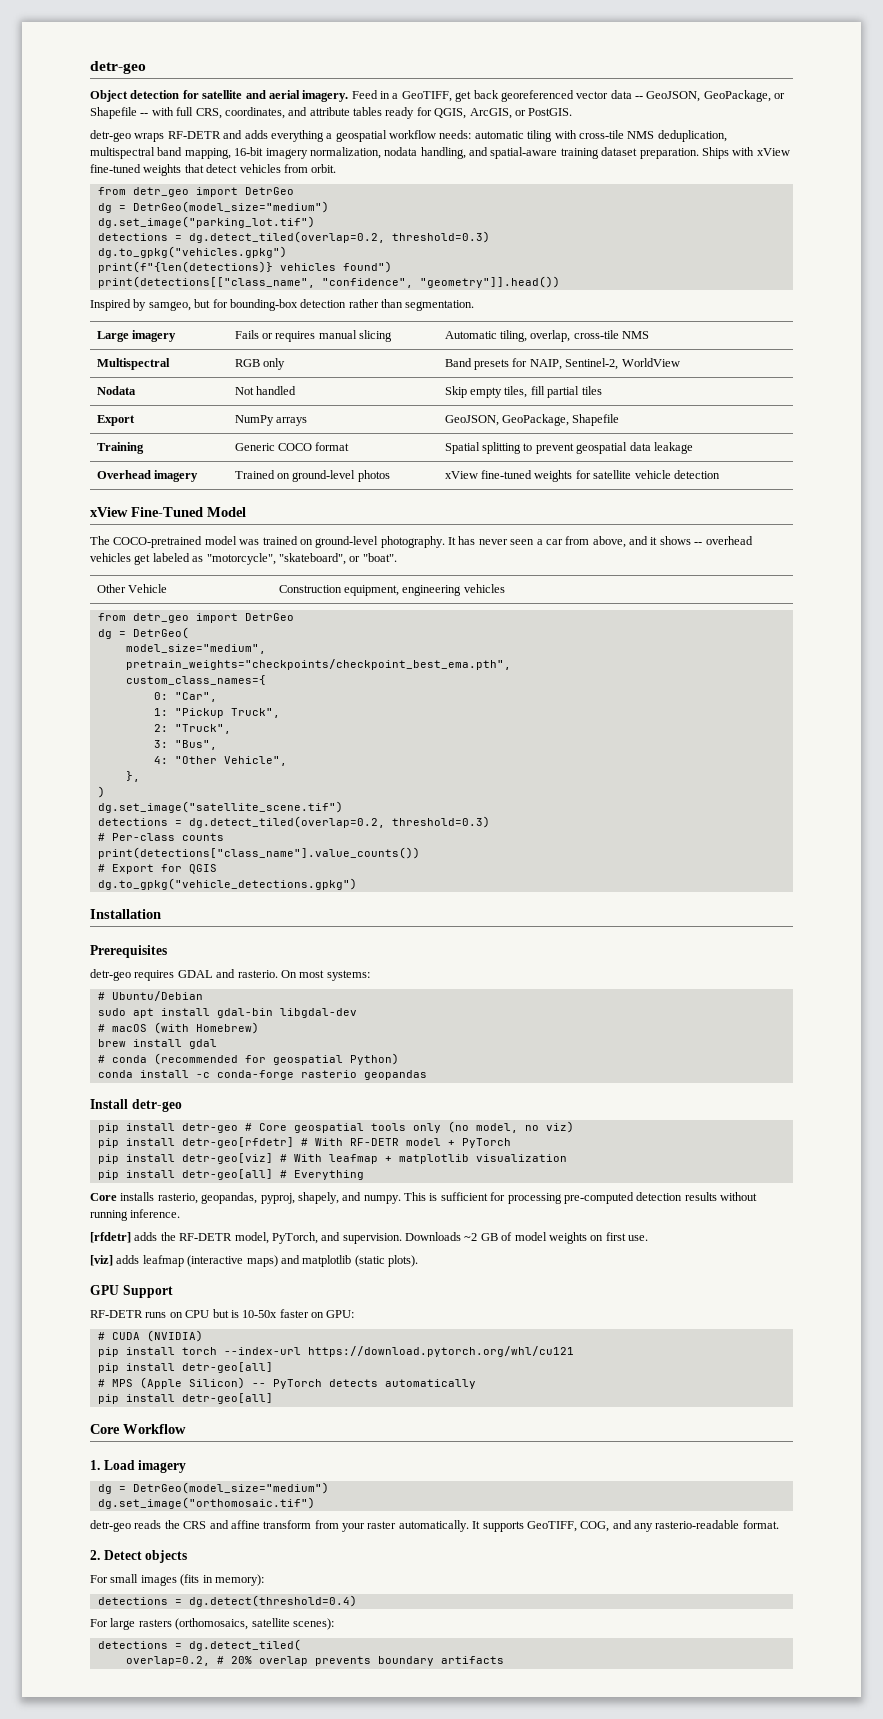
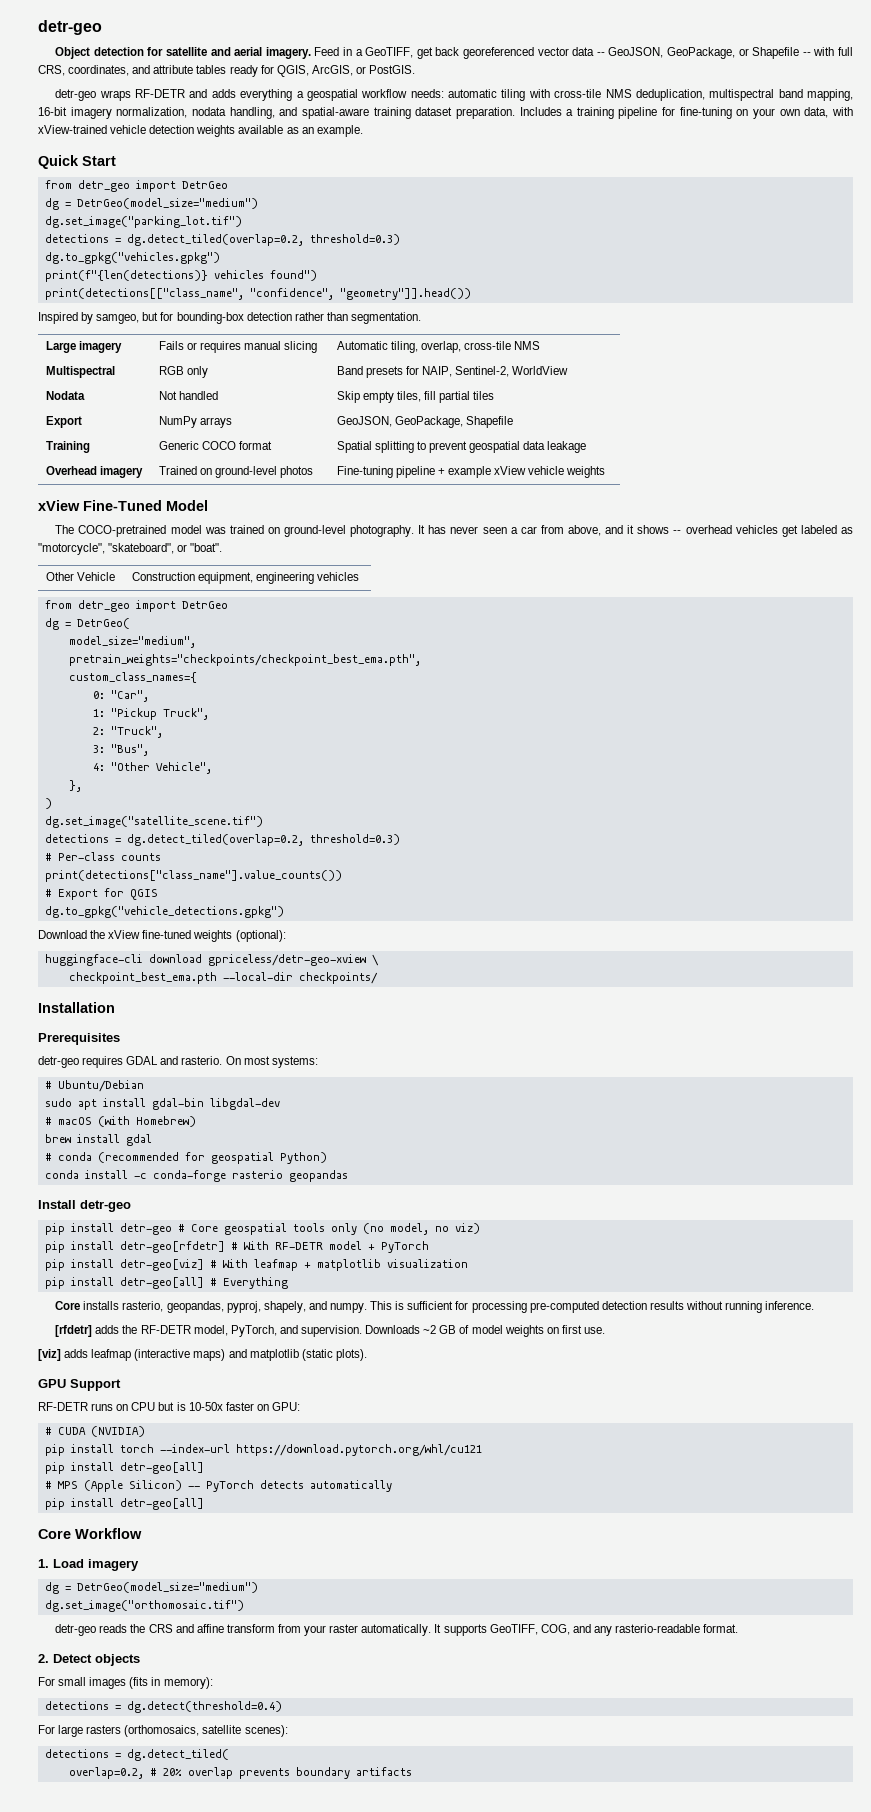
- Ships with xView fine-tuned weights that detect vehicles from orbit.
+ Includes a training pipeline for fine-tuning on your own data, with xView-trained vehicle detection weights available as an example.
+ Quick Start
- Overhead imagery | Trained on ground-level photos | xView fine-tuned weights for satellite vehicle detection
+ Overhead imagery | Trained on ground-level photos | Fine-tuning pipeline + example xView vehicle weights
+ Download the xView fine-tuned weights (optional):
+ huggingface-cli download gpriceless/detr-geo-xview \
+ checkpoint_best_ema.pth --local-dir checkpoints/

